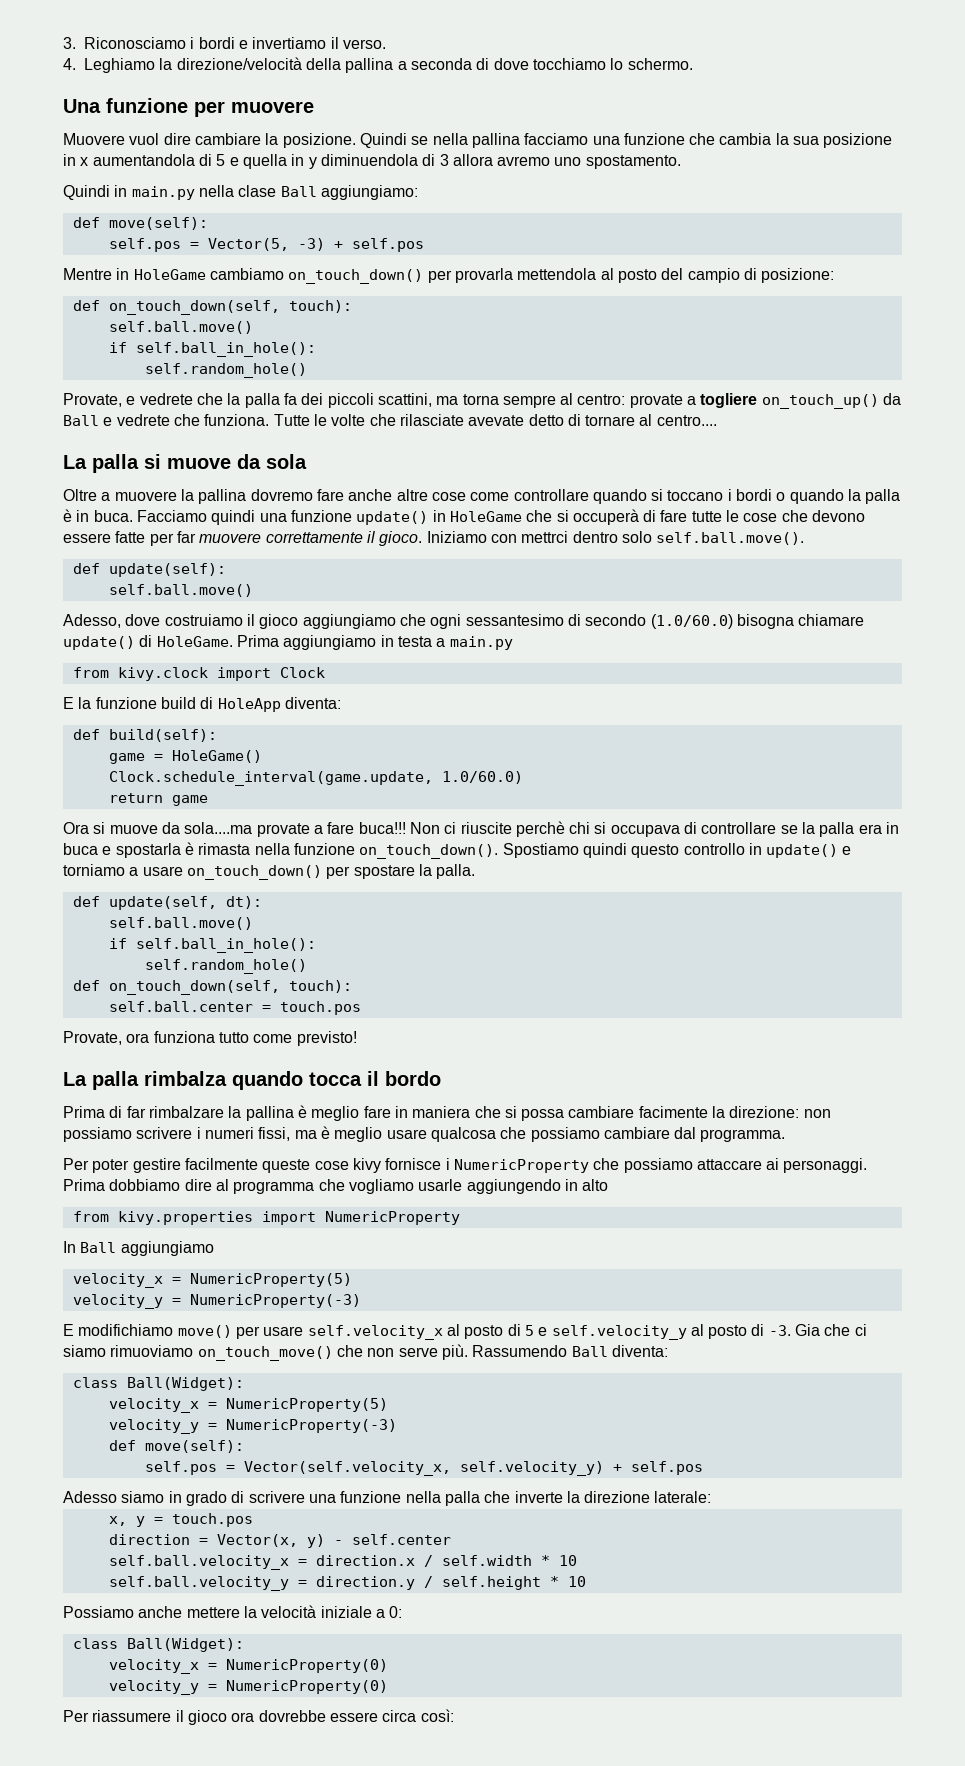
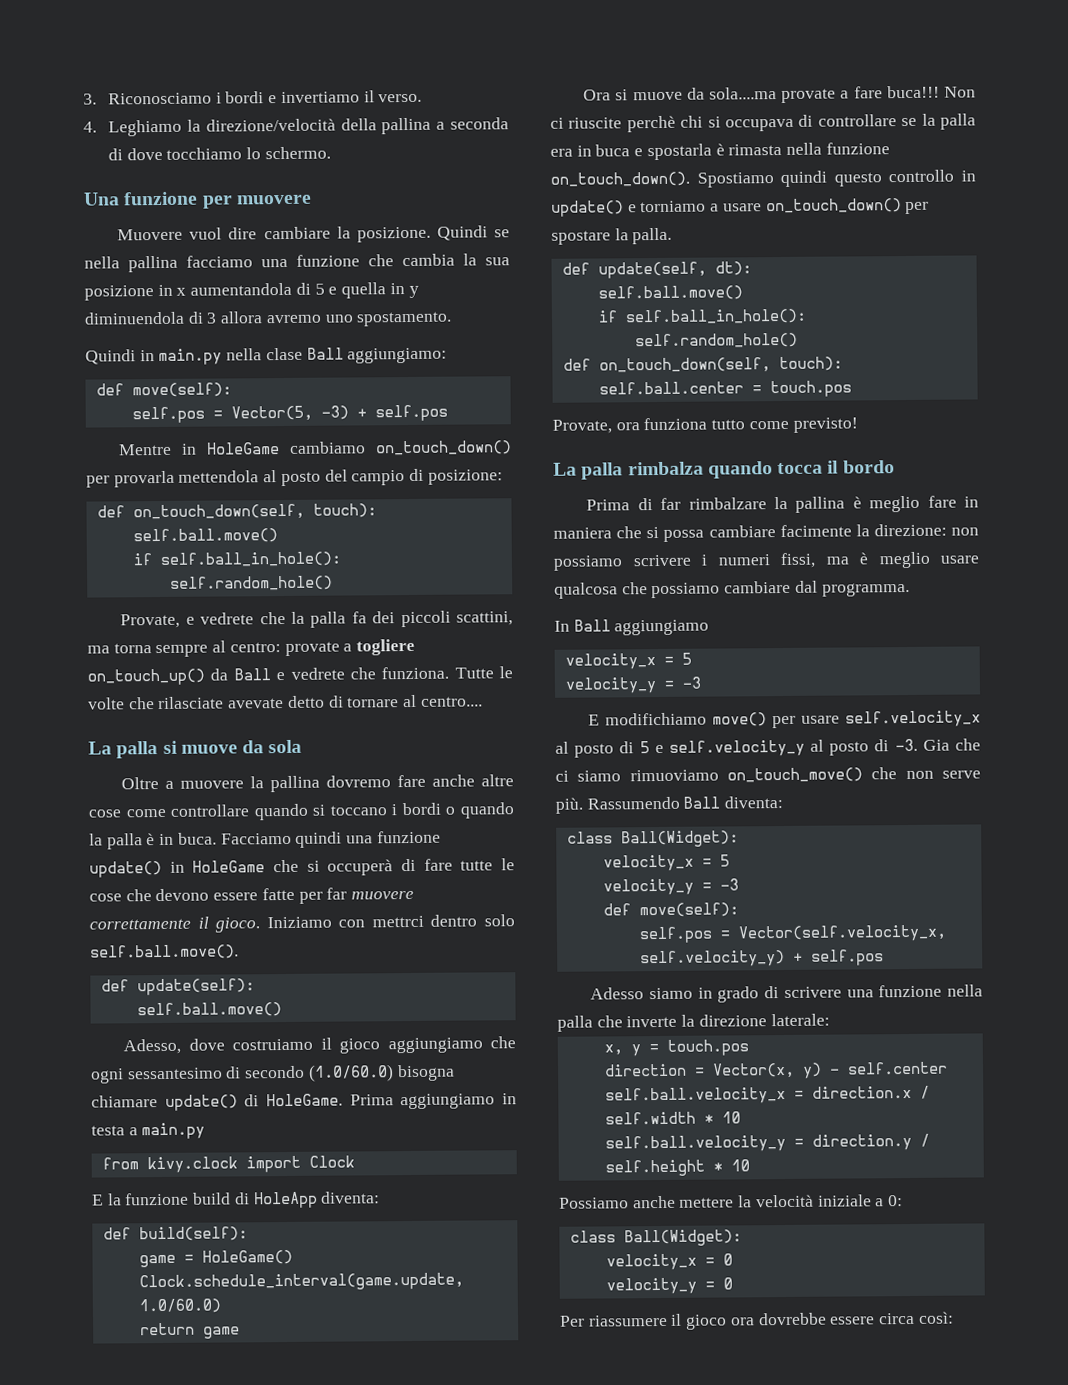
- Per poter gestire facilmente queste cose kivy fornisce i NumericProperty che possiamo attaccare ai personaggi. Prima dobbiamo dire al programma che vogliamo usarle aggiungendo in alto
- from kivy.properties import NumericProperty
  In Ball aggiungiamo
- velocity_x = NumericProperty(5)
- velocity_y = NumericProperty(-3)
+ velocity_x = 5
+ velocity_y = -3
  Rassumendo Ball diventa:
  class Ball(Widget):
- velocity_x = NumericProperty(5)
- velocity_y = NumericProperty(-3)
+ velocity_x = 5
+ velocity_y = -3
- velocity_x = NumericProperty(0)
- velocity_y = NumericProperty(0)
+ velocity_x = 0
+ velocity_y = 0

